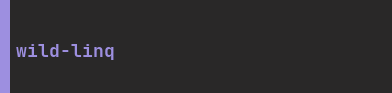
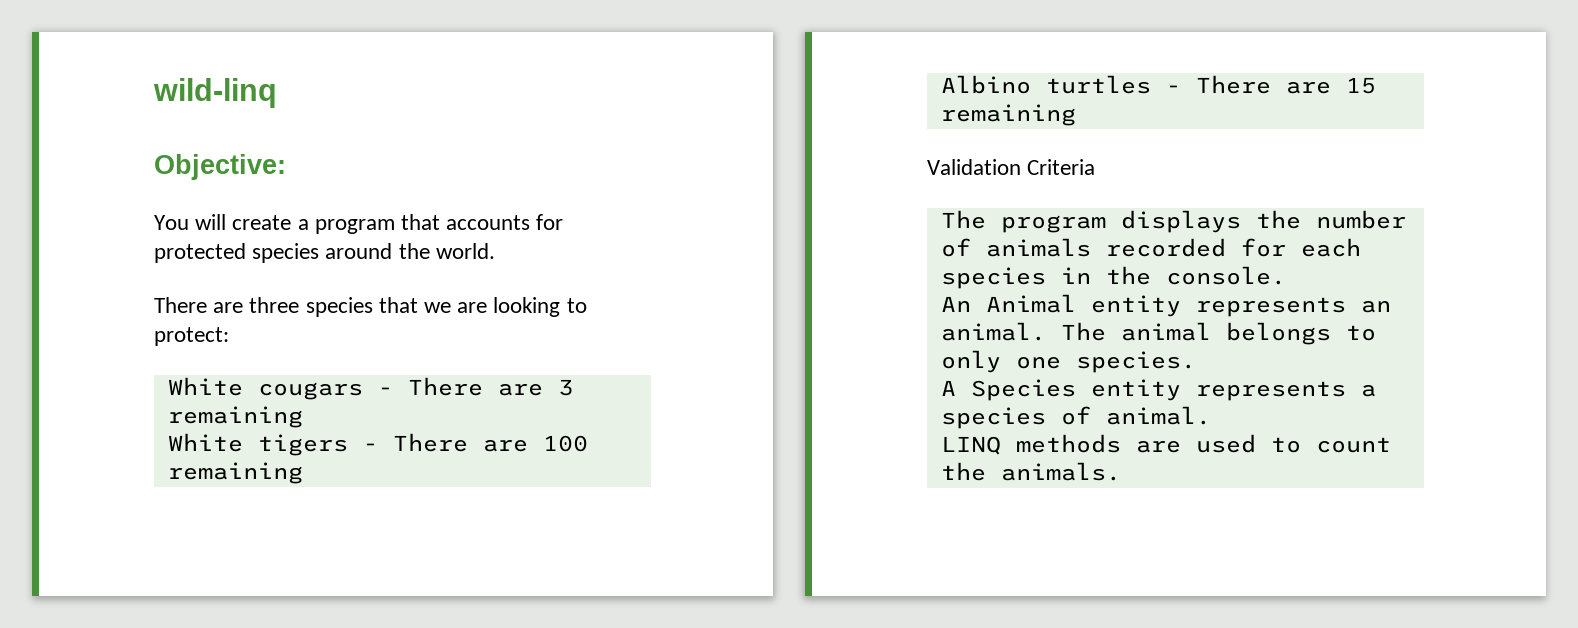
+ Objective:
+ You will create a program that accounts for protected species around the world.
+ There are three species that we are looking to protect:
+ White cougars - There are 3 remaining
+ White tigers - There are 100 remaining
+ Albino turtles - There are 15 remaining
+ Validation Criteria
+ The program displays the number of animals recorded for each species in the console.
+ An Animal entity represents an animal. The animal belongs to only one species.
+ A Species entity represents a species of animal.
+ LINQ methods are used to count the animals.

